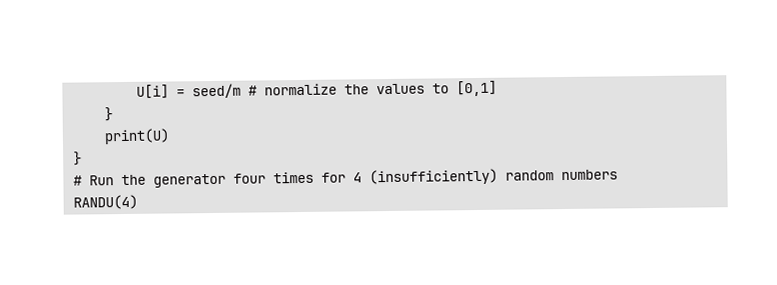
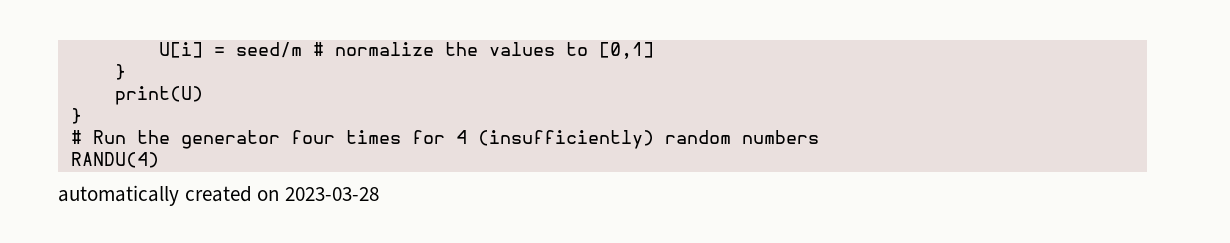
+ automatically created on 2023-03-28

